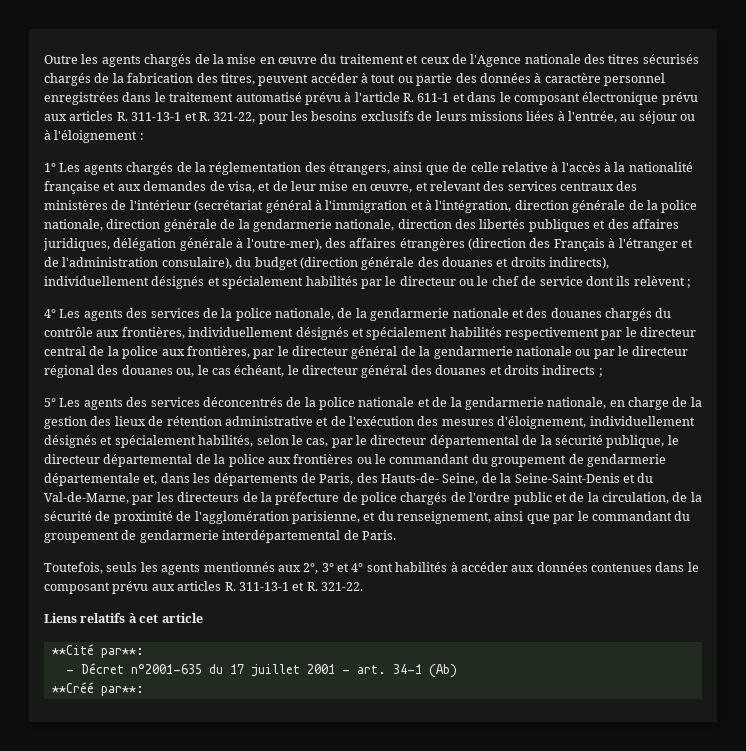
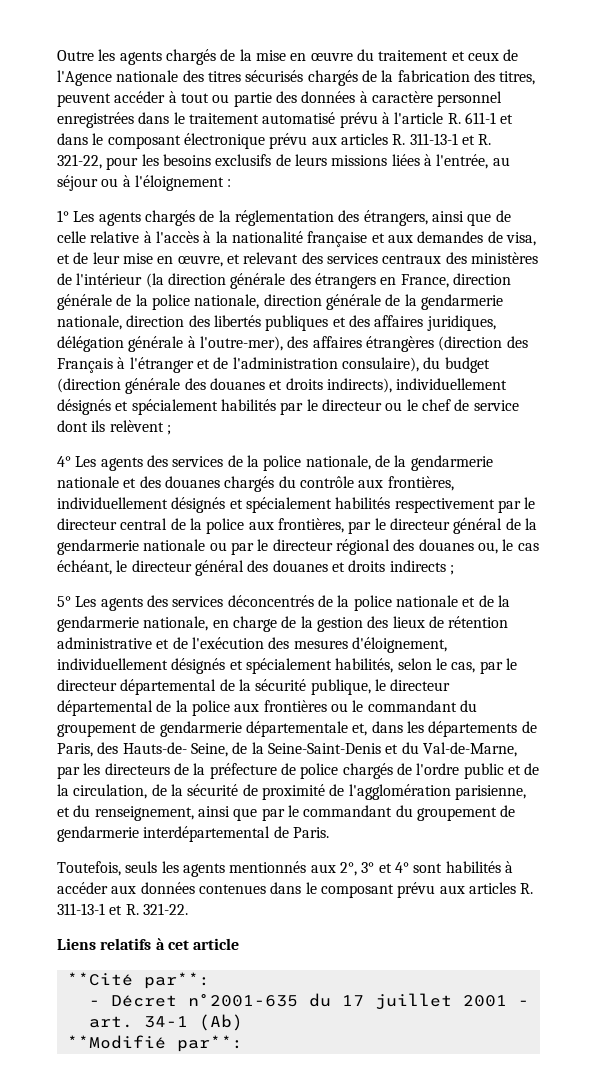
- 1° Les agents chargés de la réglementation des étrangers, ainsi que de celle relative à l'accès à la nationalité française et aux demandes de visa, et de leur mise en œuvre, et relevant des services centraux des ministères de l'intérieur (secrétariat général à l'immigration et à l'intégration, direction générale de la police nationale, direction générale de la gendarmerie nationale, direction des libertés publiques et des affaires juridiques, délégation générale à l'outre-mer), des affaires étrangères (direction des Français à l'étranger et de l'administration consulaire), du budget (direction générale des douanes et droits indirects), individuellement désignés et spécialement habilités par le directeur ou le chef de service dont ils relèvent ;
+ 1° Les agents chargés de la réglementation des étrangers, ainsi que de celle relative à l'accès à la nationalité française et aux demandes de visa, et de leur mise en œuvre, et relevant des services centraux des ministères de l'intérieur (la direction générale des étrangers en France, direction générale de la police nationale, direction générale de la gendarmerie nationale, direction des libertés publiques et des affaires juridiques, délégation générale à l'outre-mer), des affaires étrangères (direction des Français à l'étranger et de l'administration consulaire), du budget (direction générale des douanes et droits indirects), individuellement désignés et spécialement habilités par le directeur ou le chef de service dont ils relèvent ;
- **Créé par**:
+ **Modifié par**:

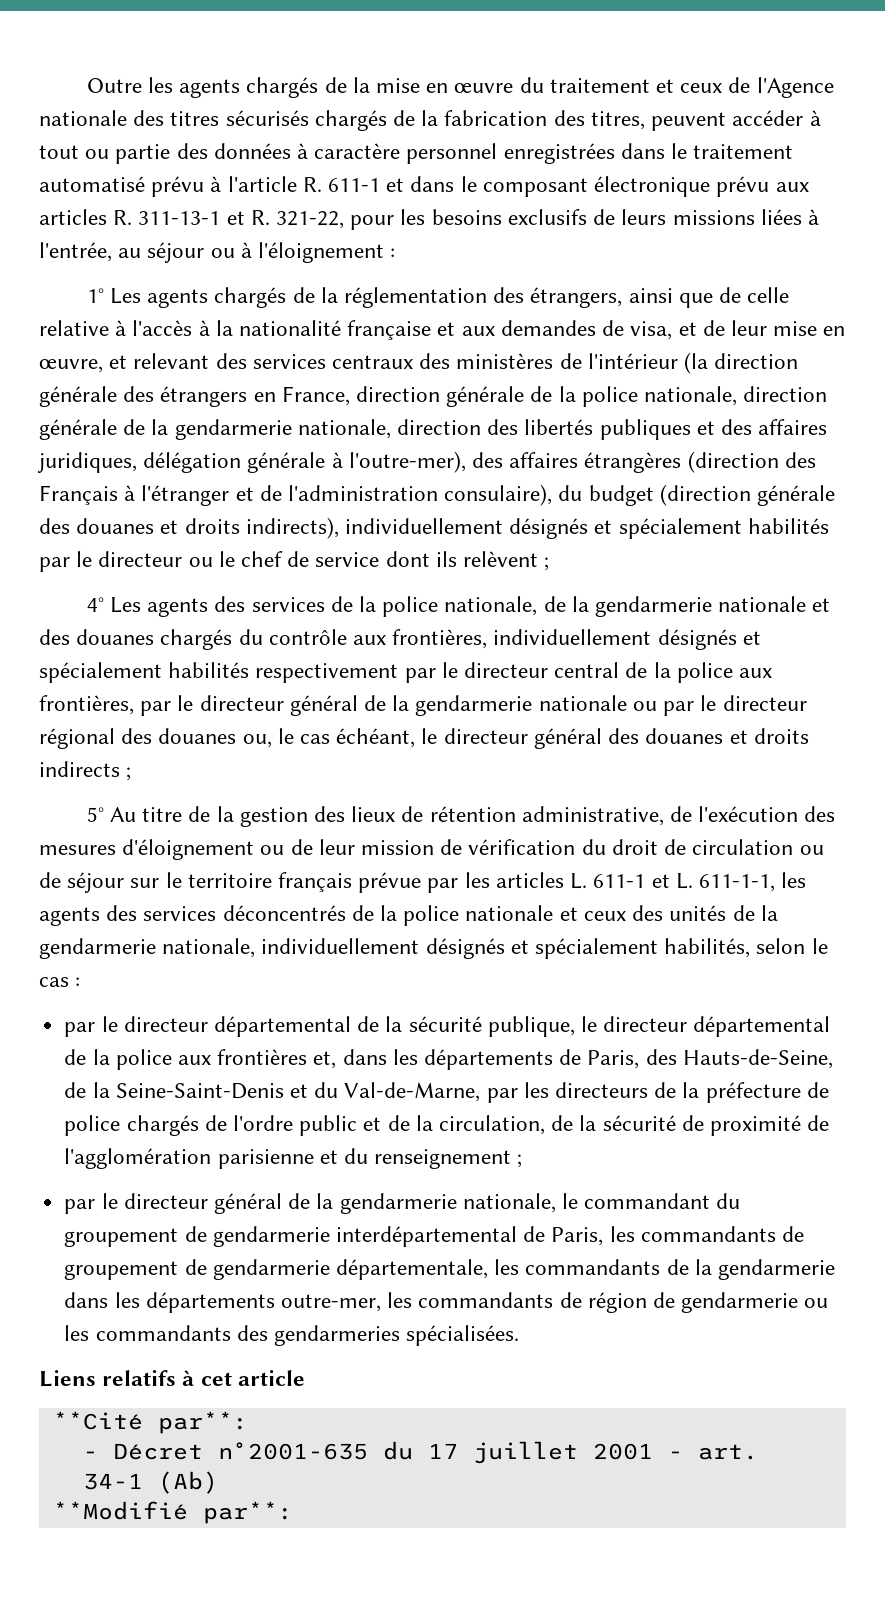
- 5° Les agents des services déconcentrés de la police nationale et de la gendarmerie nationale, en charge de la gestion des lieux de rétention administrative et de l'exécution des mesures d'éloignement, individuellement désignés et spécialement habilités, selon le cas, par le directeur départemental de la sécurité publique, le directeur départemental de la police aux frontières ou le commandant du groupement de gendarmerie départementale et, dans les départements de Paris, des Hauts-de- Seine, de la Seine-Saint-Denis et du Val-de-Marne, par les directeurs de la préfecture de police chargés de l'ordre public et de la circulation, de la sécurité de proximité de l'agglomération parisienne, et du renseignement, ainsi que par le commandant du groupement de gendarmerie interdépartemental de Paris.
- Toutefois, seuls les agents mentionnés aux 2°, 3° et 4° sont habilités à accéder aux données contenues dans le composant prévu aux articles R. 311-13-1 et R. 321-22.
+ 5° Au titre de la gestion des lieux de rétention administrative, de l'exécution des mesures d'éloignement ou de leur mission de vérification du droit de circulation ou de séjour sur le territoire français prévue par les articles L. 611-1 et L. 611-1-1, les agents des services déconcentrés de la police nationale et ceux des unités de la gendarmerie nationale, individuellement désignés et spécialement habilités, selon le cas :
+ par le directeur départemental de la sécurité publique, le directeur départemental de la police aux frontières et, dans les départements de Paris, des Hauts-de-Seine, de la Seine-Saint-Denis et du Val-de-Marne, par les directeurs de la préfecture de police chargés de l'ordre public et de la circulation, de la sécurité de proximité de l'agglomération parisienne et du renseignement ;
+ par le directeur général de la gendarmerie nationale, le commandant du groupement de gendarmerie interdépartemental de Paris, les commandants de groupement de gendarmerie départementale, les commandants de la gendarmerie dans les départements outre-mer, les commandants de région de gendarmerie ou les commandants des gendarmeries spécialisées.

